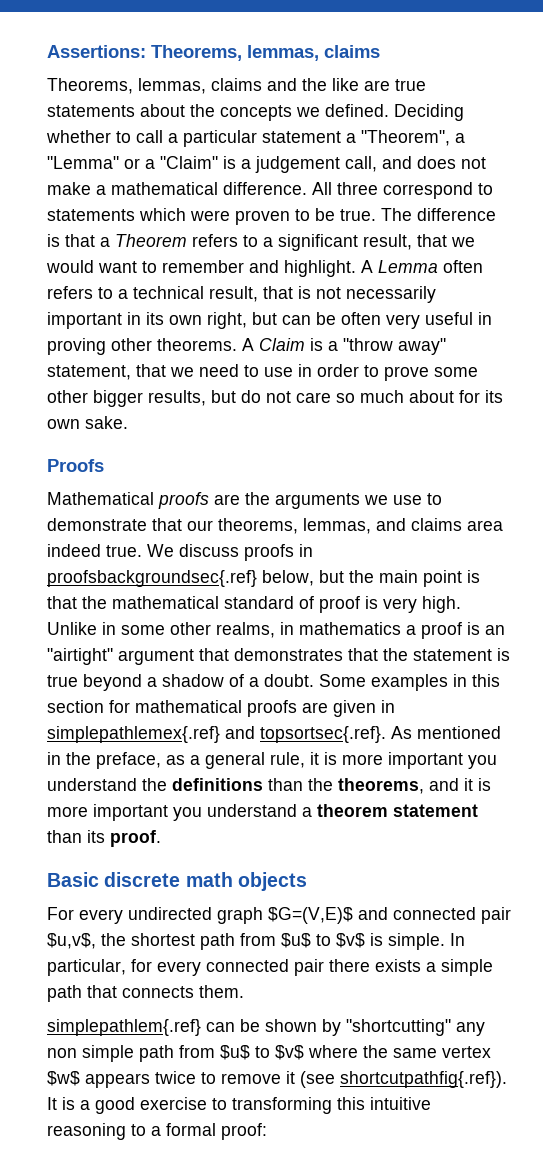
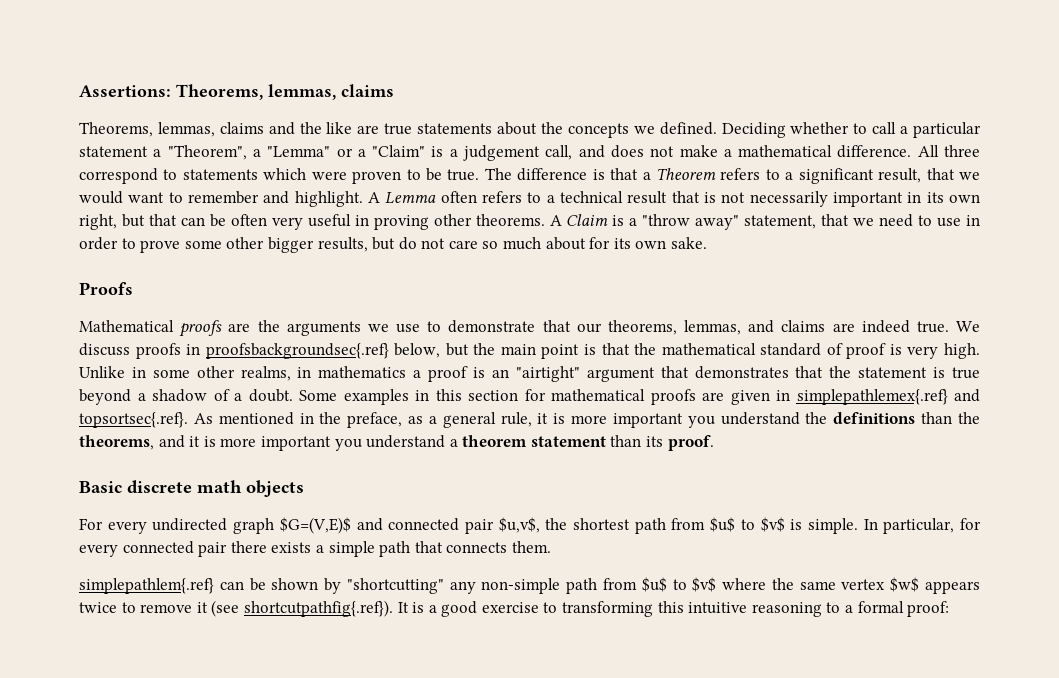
- A Lemma often refers to a technical result, that is not necessarily important in its own right, but can be often very useful in proving other theorems.
+ A Lemma often refers to a technical result that is not necessarily important in its own right, but that can be often very useful in proving other theorems.
- Mathematical proofs are the arguments we use to demonstrate that our theorems, lemmas, and claims area indeed true.
+ Mathematical proofs are the arguments we use to demonstrate that our theorems, lemmas, and claims are indeed true.
- simplepathlem{.ref} can be shown by "shortcutting" any non simple path from $u$ to $v$ where the same vertex $w$ appears twice to remove it (see shortcutpathfig{.ref}). It is a good exercise to transforming this intuitive reasoning to a formal proof:
+ simplepathlem{.ref} can be shown by "shortcutting" any non-simple path from $u$ to $v$ where the same vertex $w$ appears twice to remove it (see shortcutpathfig{.ref}). It is a good exercise to transforming this intuitive reasoning to a formal proof:

